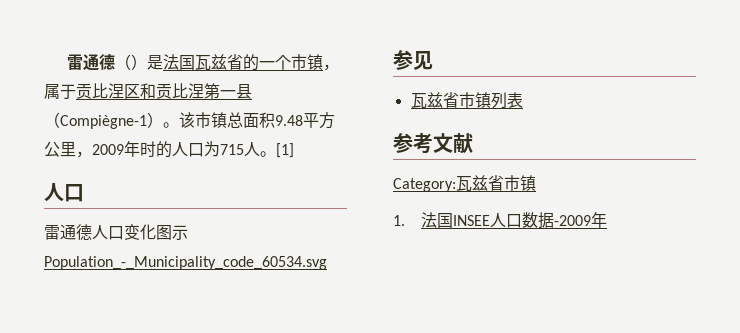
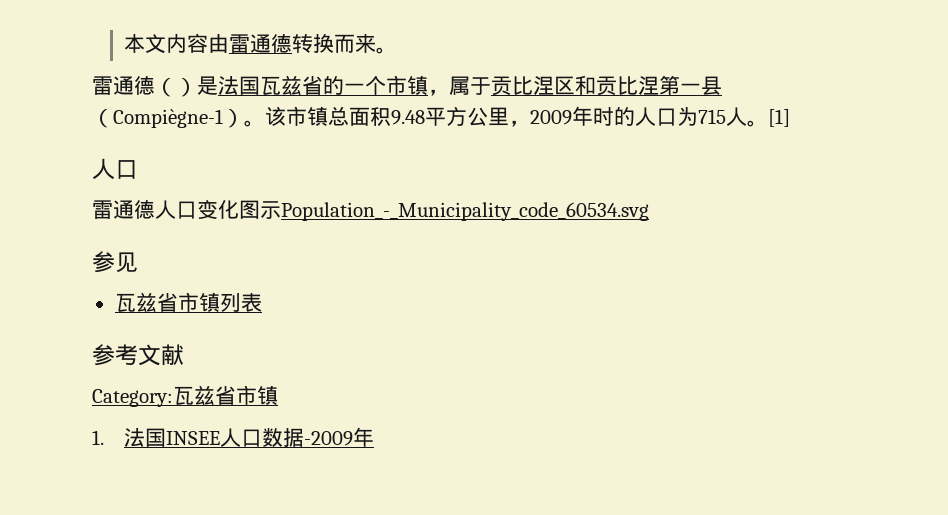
+ 本文内容由雷通德转换而来。

